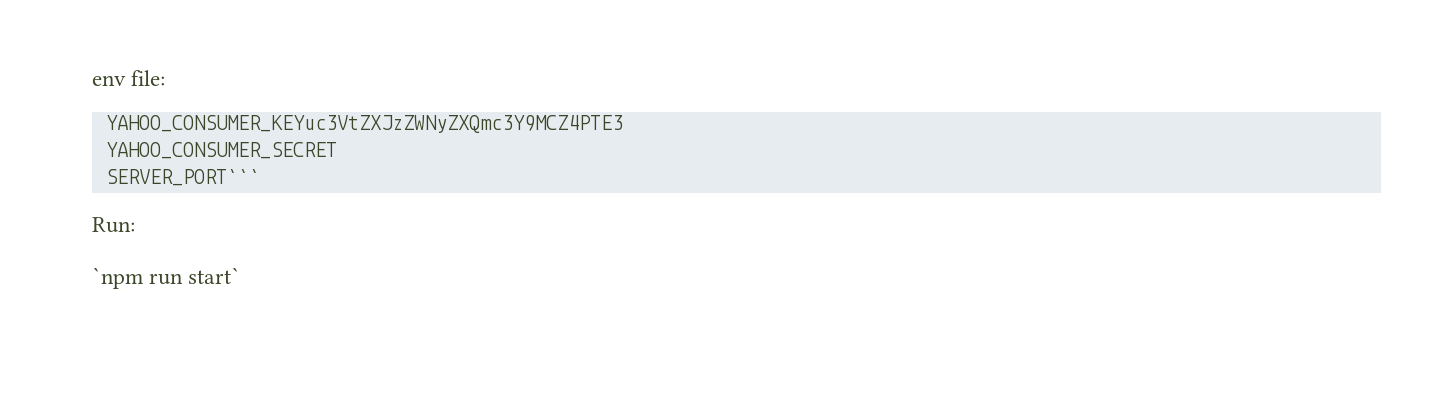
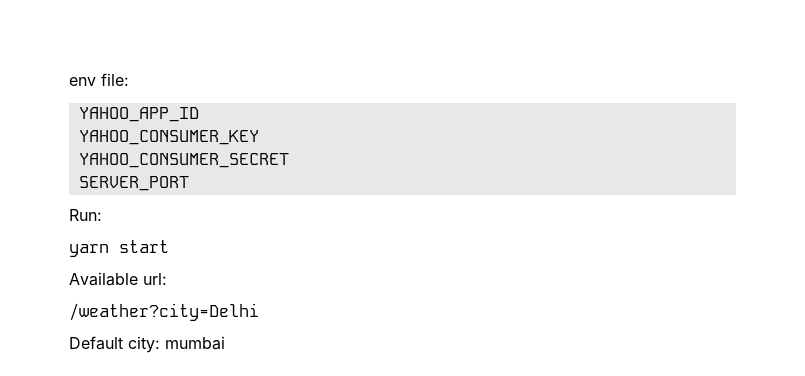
- YAHOO_CONSUMER_KEYuc3VtZXJzZWNyZXQmc3Y9MCZ4PTE3
+ YAHOO_APP_ID
+ YAHOO_CONSUMER_KEY
- SERVER_PORT```
+ SERVER_PORT
- `npm run start`
+ yarn start
+ Available url:
+ /weather?city=Delhi
+ Default city: mumbai

